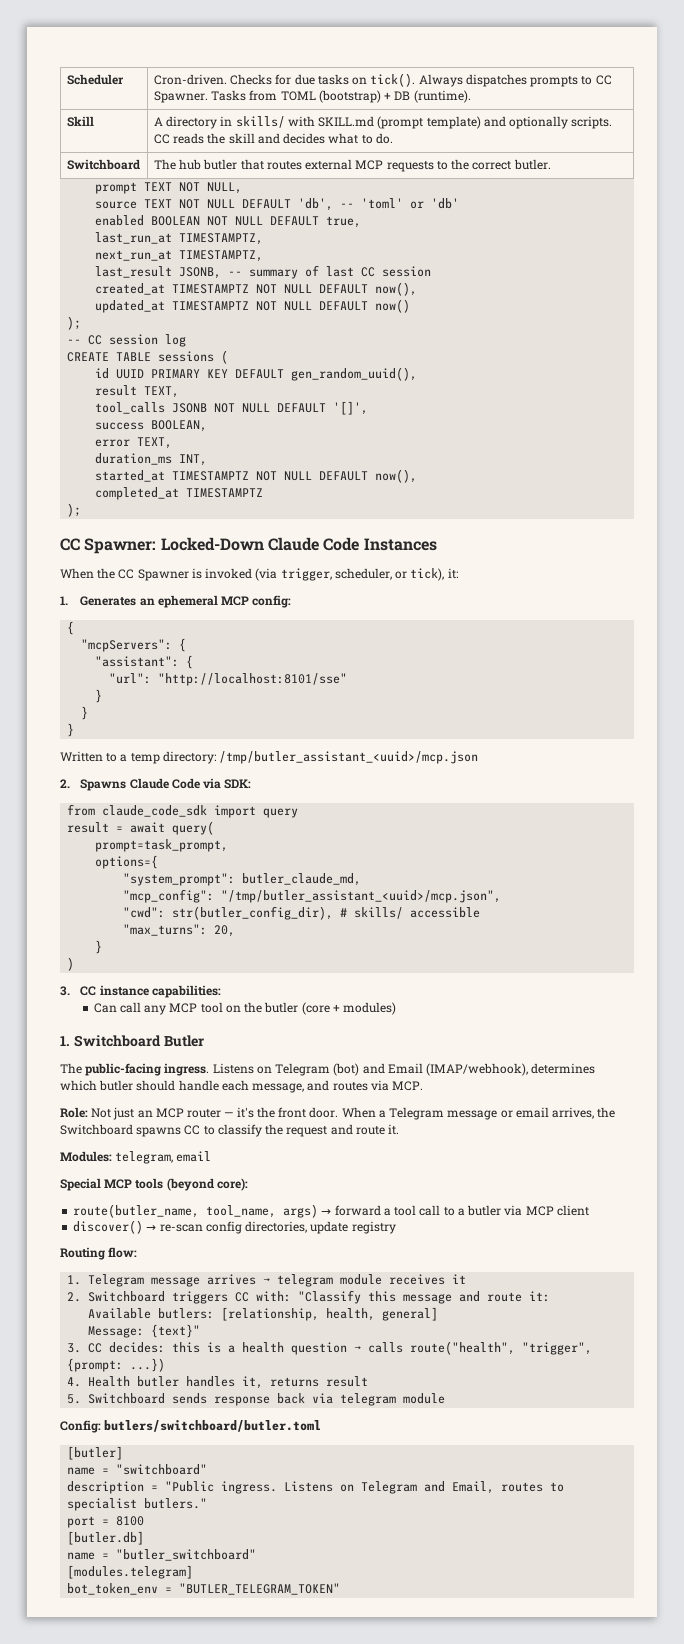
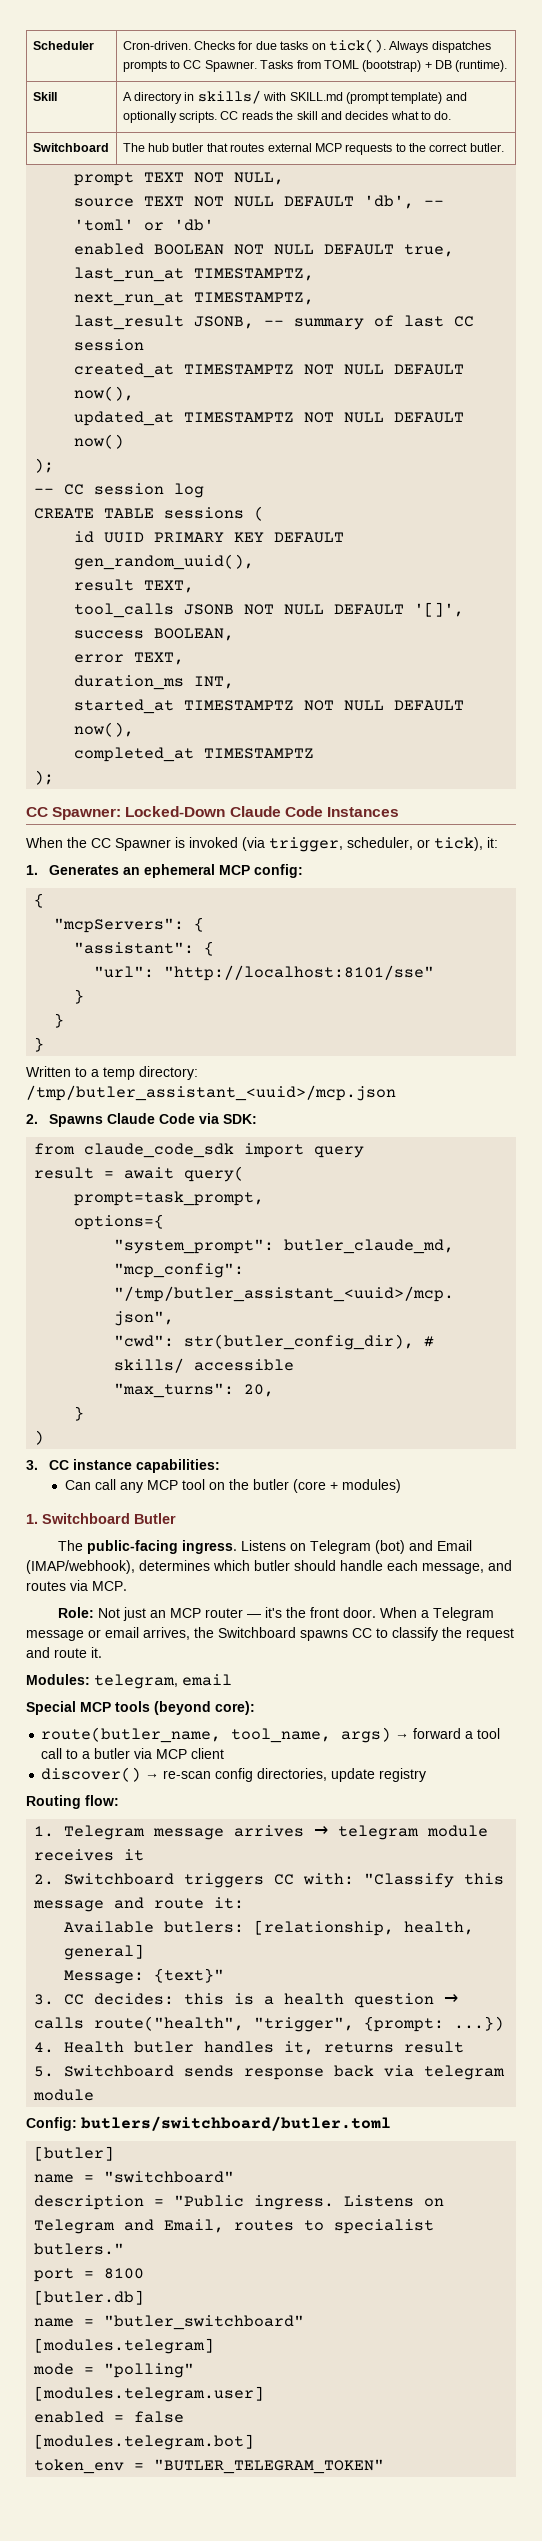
- bot_token_env = "BUTLER_TELEGRAM_TOKEN"
+ mode = "polling"
+ [modules.telegram.user]
+ enabled = false
+ [modules.telegram.bot]
+ token_env = "BUTLER_TELEGRAM_TOKEN"

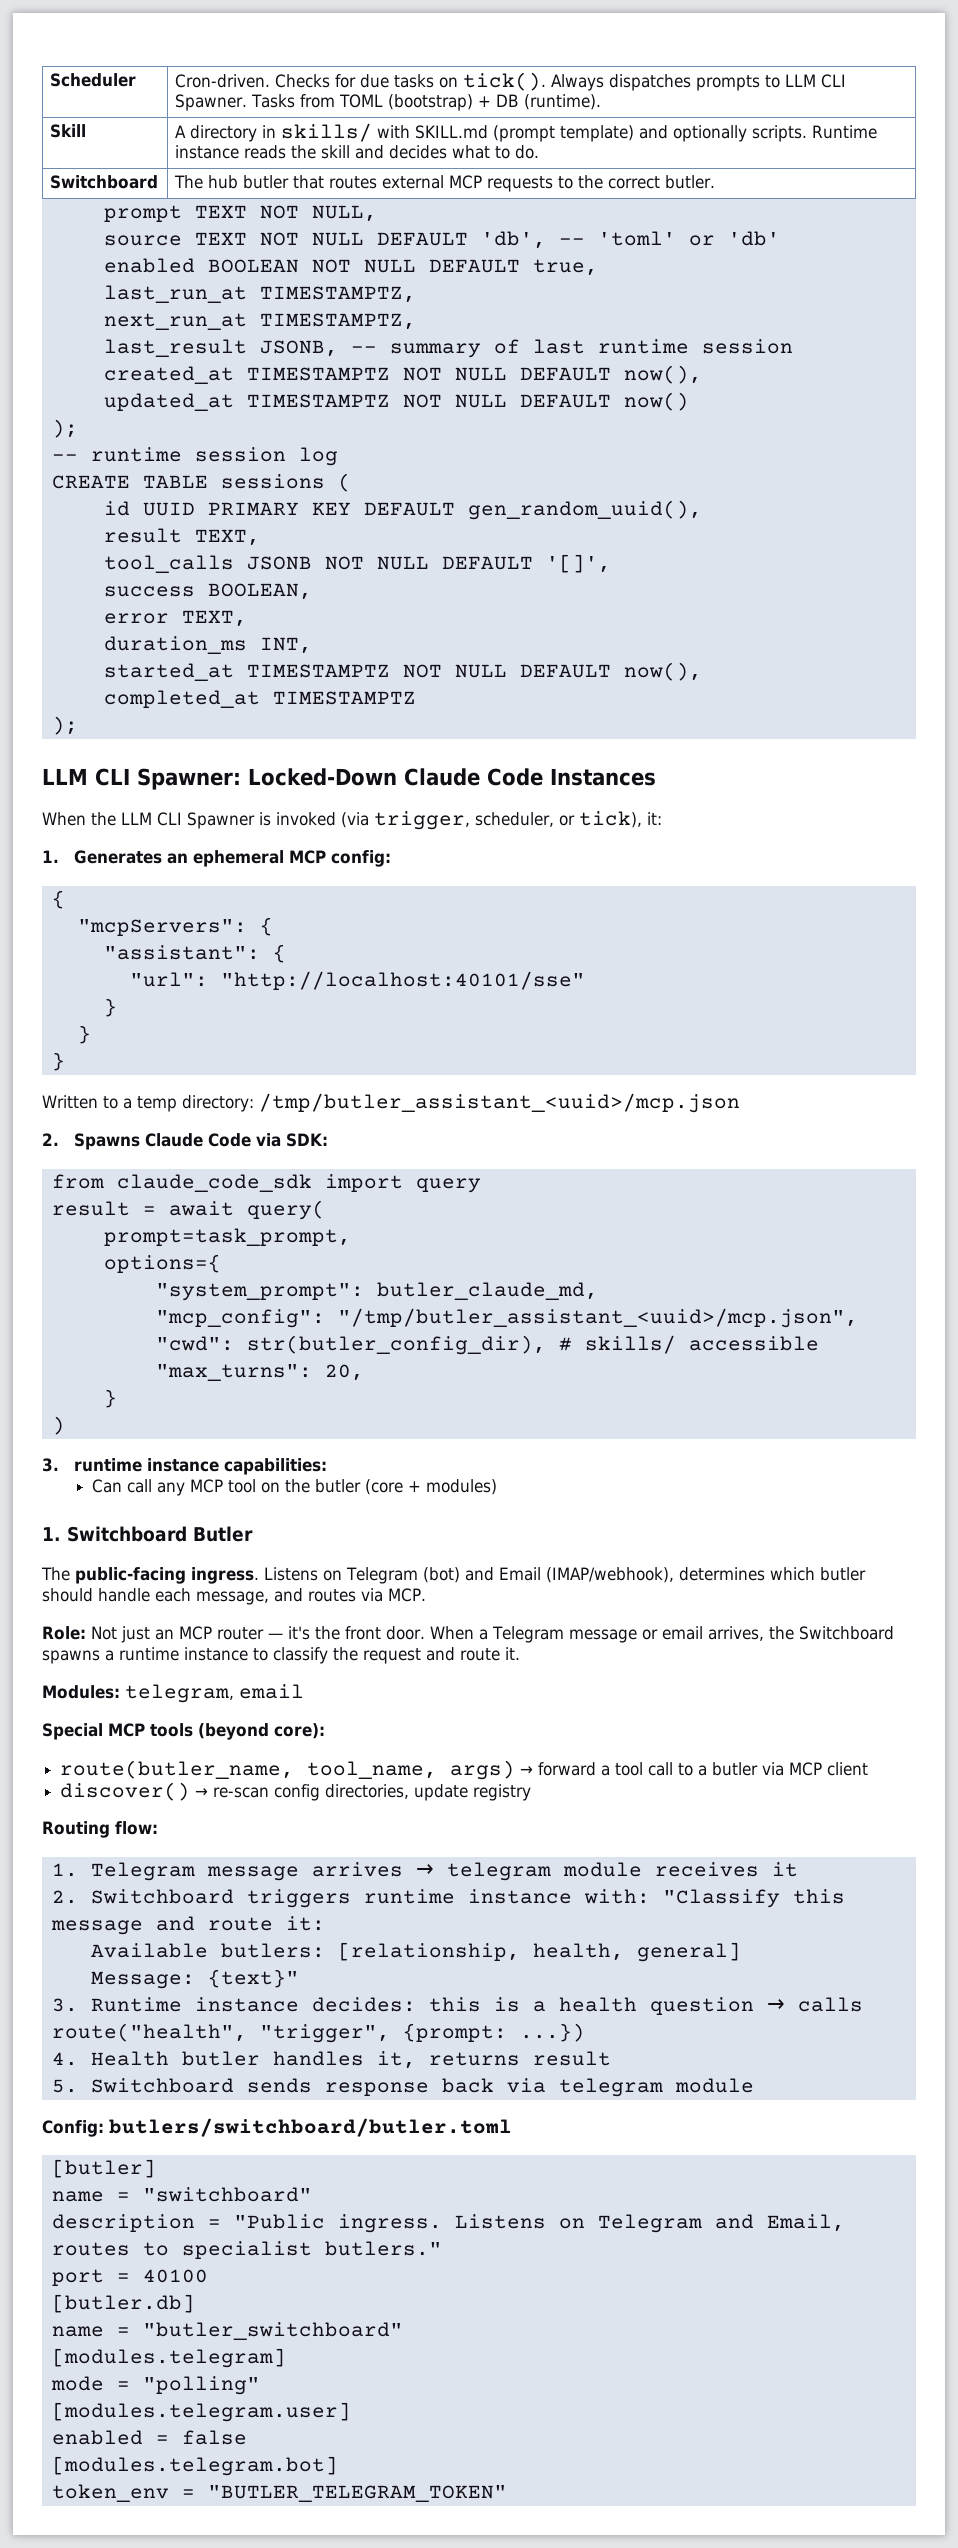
- Scheduler | Cron-driven. Checks for due tasks on tick(). Always dispatches prompts to CC Spawner. Tasks from TOML (bootstrap) + DB (runtime).
+ Scheduler | Cron-driven. Checks for due tasks on tick(). Always dispatches prompts to LLM CLI Spawner. Tasks from TOML (bootstrap) + DB (runtime).
- Skill | A directory in skills/ with SKILL.md (prompt template) and optionally scripts. CC reads the skill and decides what to do.
+ Skill | A directory in skills/ with SKILL.md (prompt template) and optionally scripts. Runtime instance reads the skill and decides what to do.
- last_result JSONB, -- summary of last CC session
+ last_result JSONB, -- summary of last runtime session
- -- CC session log
+ -- runtime session log
- CC Spawner: Locked-Down Claude Code Instances
+ LLM CLI Spawner: Locked-Down Claude Code Instances
- When the CC Spawner is invoked (via trigger, scheduler, or tick), it:
+ When the LLM CLI Spawner is invoked (via trigger, scheduler, or tick), it:
- "url": "http://localhost:8101/sse"
+ "url": "http://localhost:40101/sse"
- 3. CC instance capabilities:
+ 3. runtime instance capabilities:
- When a Telegram message or email arrives, the Switchboard spawns CC to classify the request and route it.
+ When a Telegram message or email arrives, the Switchboard spawns a runtime instance to classify the request and route it.
- 2. Switchboard triggers CC with: "Classify this message and route it:
+ 2. Switchboard triggers runtime instance with: "Classify this message and route it:
- 3. CC decides: this is a health question → calls route("health", "trigger", {prompt: ...})
+ 3. Runtime instance decides: this is a health question → calls route("health", "trigger", {prompt: ...})
- port = 8100
+ port = 40100

